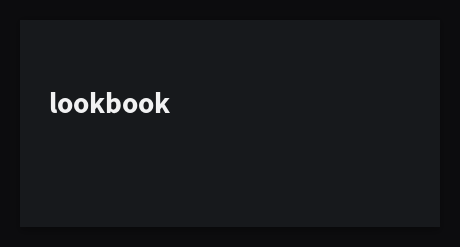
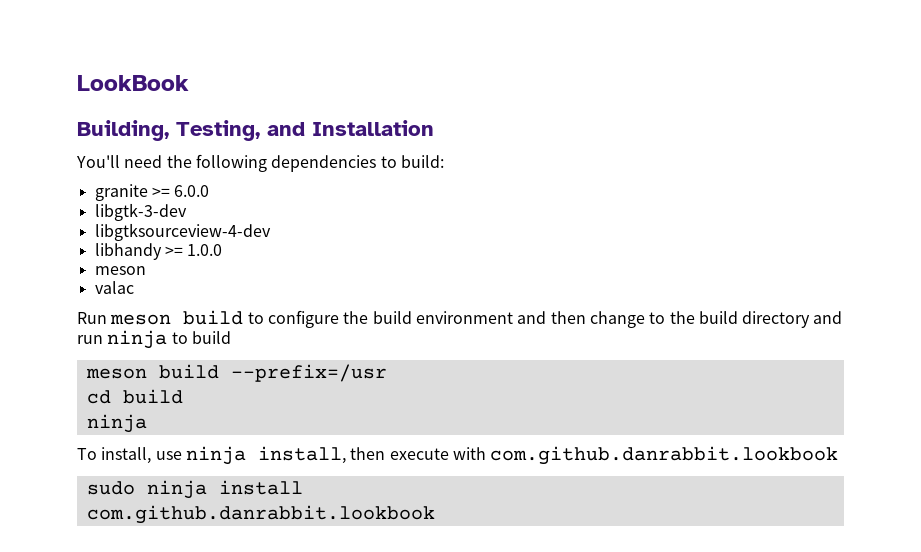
- lookbook
+ LookBook
+ Building, Testing, and Installation
+ You'll need the following dependencies to build:
+ granite >= 6.0.0
+ libgtk-3-dev
+ libgtksourceview-4-dev
+ libhandy >= 1.0.0
+ meson
+ valac
+ Run meson build to configure the build environment and then change to the build directory and run ninja to build
+ meson build --prefix=/usr
+ cd build
+ ninja
+ To install, use ninja install, then execute with com.github.danrabbit.lookbook
+ sudo ninja install
+ com.github.danrabbit.lookbook

